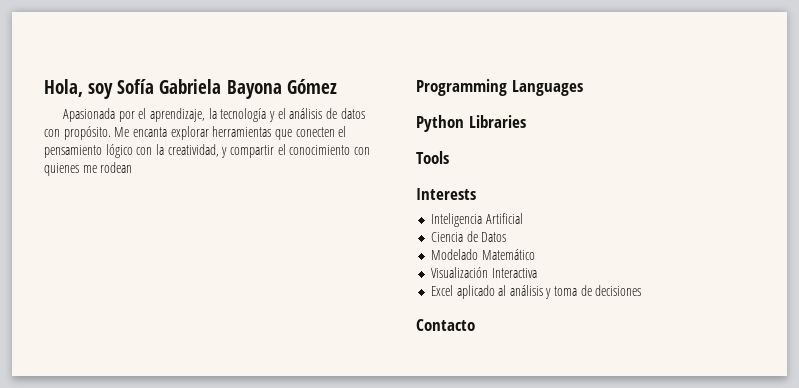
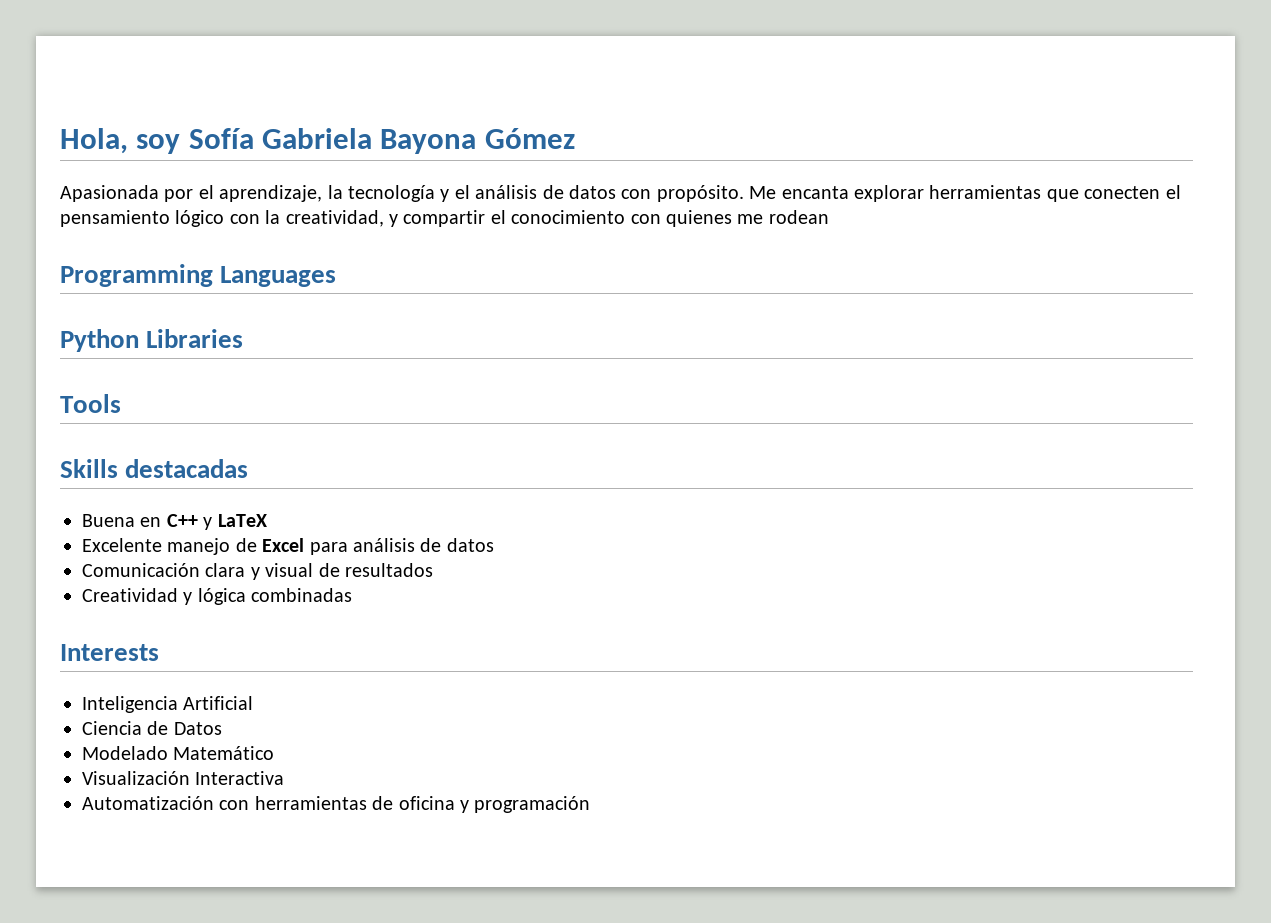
+ Skills destacadas
+ Buena en C++ y LaTeX
+ Excelente manejo de Excel para análisis de datos
+ Comunicación clara y visual de resultados
+ Creatividad y lógica combinadas
- Excel aplicado al análisis y toma de decisiones
- Contacto
+ Automatización con herramientas de oficina y programación

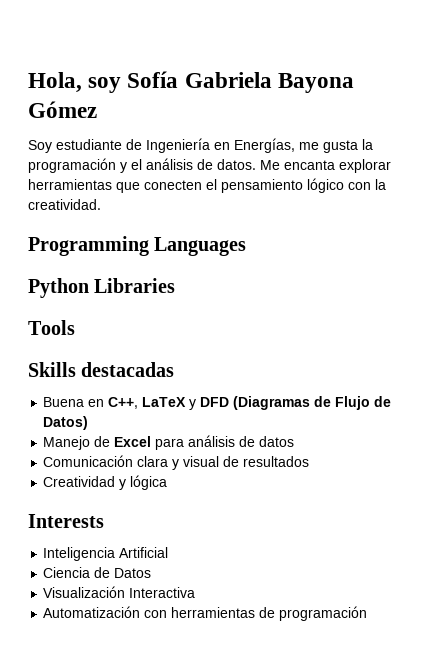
- Apasionada por el aprendizaje, la tecnología y el análisis de datos con propósito.
+ Soy estudiante de Ingeniería en Energías, me gusta la programación y el análisis de datos.
- Me encanta explorar herramientas que conecten el pensamiento lógico con la creatividad, y compartir el conocimiento con quienes me rodean
+ Me encanta explorar herramientas que conecten el pensamiento lógico con la creatividad.
- Buena en C++ y LaTeX
- Excelente manejo de Excel para análisis de datos
+ Buena en C++, LaTeX y DFD (Diagramas de Flujo de Datos)
+ Manejo de Excel para análisis de datos
- Creatividad y lógica combinadas
+ Creatividad y lógica
- Modelado Matemático
- Automatización con herramientas de oficina y programación
+ Automatización con herramientas de programación

